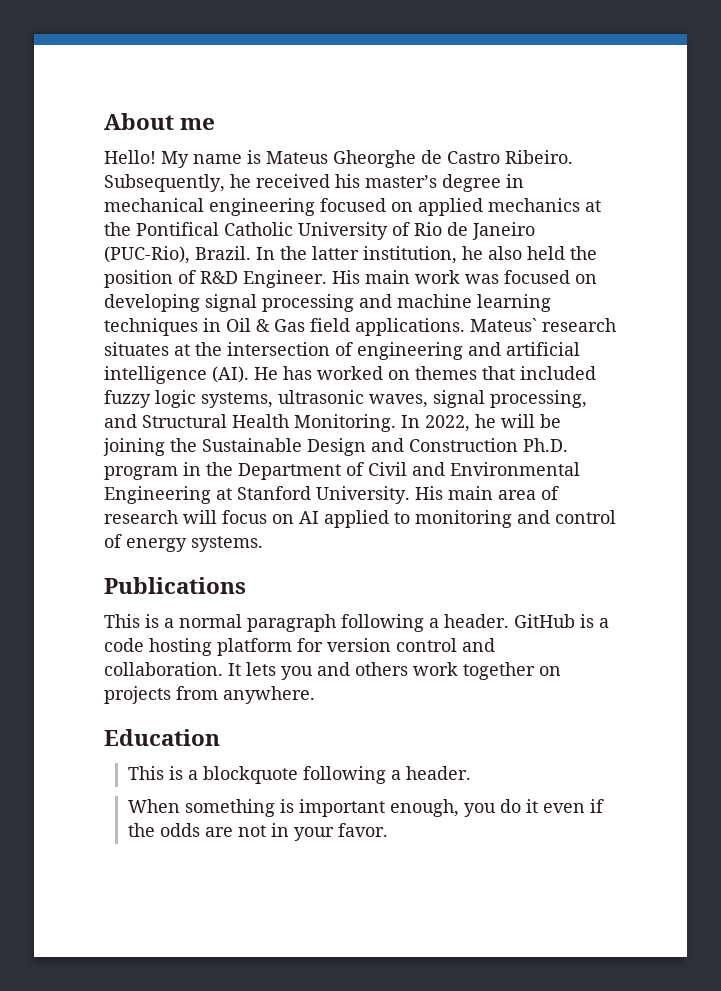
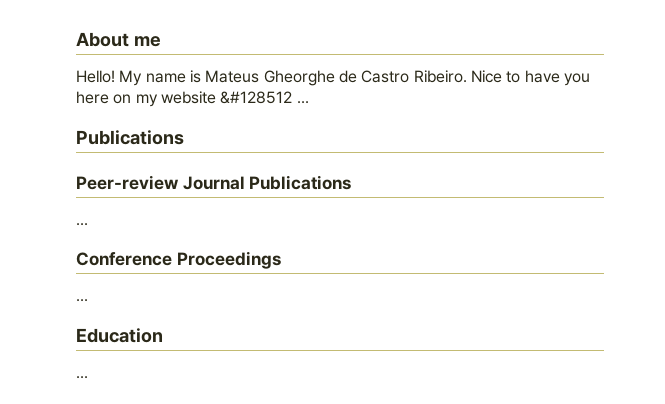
- Subsequently, he received his master’s degree in mechanical engineering focused on applied mechanics at the Pontifical Catholic University of Rio de Janeiro (PUC-Rio), Brazil. In the latter institution, he also held the position of R&D Engineer. His main work was focused on developing signal processing and machine learning techniques in Oil & Gas field applications. Mateus` research situates at the intersection of engineering and artificial intelligence (AI). He has worked on themes that included fuzzy logic systems, ultrasonic waves, signal processing, and Structural Health Monitoring. In 2022, he will be joining the Sustainable Design and Construction Ph.D. program in the Department of Civil and Environmental Engineering at Stanford University. His main area of research will focus on AI applied to monitoring and control of energy systems.
+ Nice to have you here on my website &#128512 ...
  Publications
- This is a normal paragraph following a header. GitHub is a code hosting platform for version control and collaboration. It lets you and others work together on projects from anywhere.
+ Peer-review Journal Publications
+ ...
+ Conference Proceedings
+ ...
  Education
- This is a blockquote following a header.
- When something is important enough, you do it even if the odds are not in your favor.
+ ...

